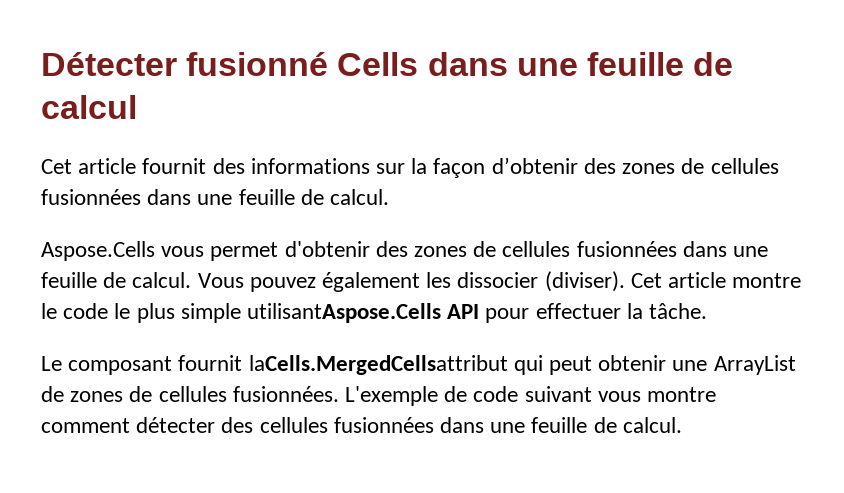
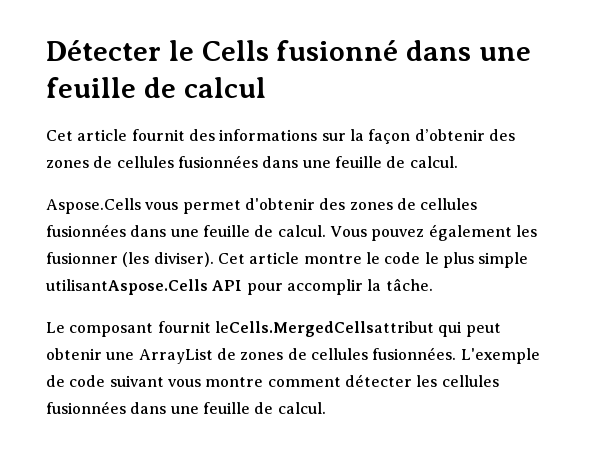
- Détecter fusionné Cells dans une feuille de calcul
+ Détecter le Cells fusionné dans une feuille de calcul
- Vous pouvez également les dissocier (diviser).
+ Vous pouvez également les fusionner (les diviser).
- Cet article montre le code le plus simple utilisantAspose.Cells API pour effectuer la tâche.
+ Cet article montre le code le plus simple utilisantAspose.Cells API pour accomplir la tâche.
- Le composant fournit laCells.MergedCellsattribut qui peut obtenir une ArrayList de zones de cellules fusionnées.
+ Le composant fournit leCells.MergedCellsattribut qui peut obtenir une ArrayList de zones de cellules fusionnées.
- L'exemple de code suivant vous montre comment détecter des cellules fusionnées dans une feuille de calcul.
+ L'exemple de code suivant vous montre comment détecter les cellules fusionnées dans une feuille de calcul.

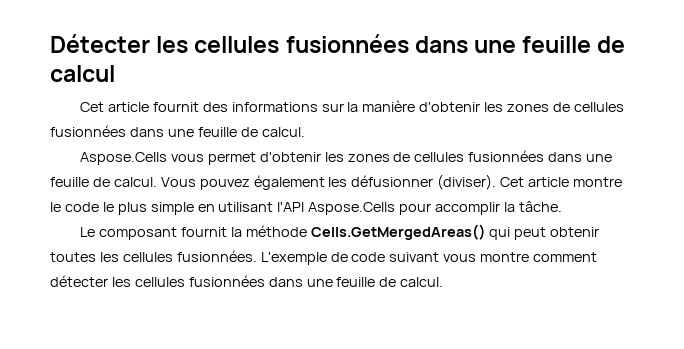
- Détecter le Cells fusionné dans une feuille de calcul
+ Détecter les cellules fusionnées dans une feuille de calcul
- Cet article fournit des informations sur la façon d’obtenir des zones de cellules fusionnées dans une feuille de calcul.
+ Cet article fournit des informations sur la manière d'obtenir les zones de cellules fusionnées dans une feuille de calcul.
- Aspose.Cells vous permet d'obtenir des zones de cellules fusionnées dans une feuille de calcul.
+ Aspose.Cells vous permet d'obtenir les zones de cellules fusionnées dans une feuille de calcul.
- Vous pouvez également les fusionner (les diviser).
+ Vous pouvez également les défusionner (diviser).
- Cet article montre le code le plus simple utilisantAspose.Cells API pour accomplir la tâche.
+ Cet article montre le code le plus simple en utilisant l'API Aspose.Cells pour accomplir la tâche.
- Le composant fournit leCells.MergedCellsattribut qui peut obtenir une ArrayList de zones de cellules fusionnées.
+ Le composant fournit la méthode Cells.GetMergedAreas() qui peut obtenir toutes les cellules fusionnées.

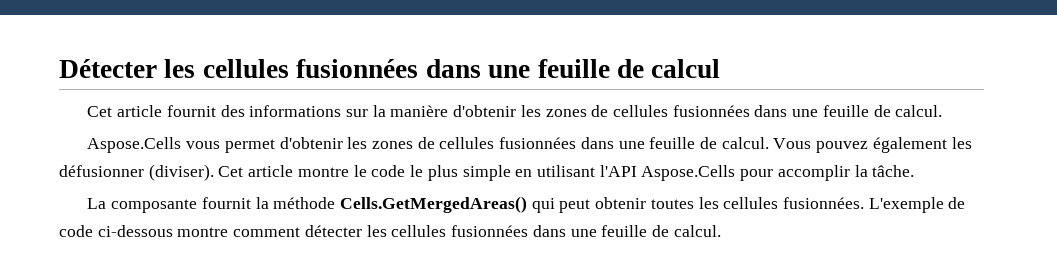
- Le composant fournit la méthode Cells.GetMergedAreas() qui peut obtenir toutes les cellules fusionnées.
+ La composante fournit la méthode Cells.GetMergedAreas() qui peut obtenir toutes les cellules fusionnées.
- L'exemple de code suivant vous montre comment détecter les cellules fusionnées dans une feuille de calcul.
+ L'exemple de code ci-dessous montre comment détecter les cellules fusionnées dans une feuille de calcul.

